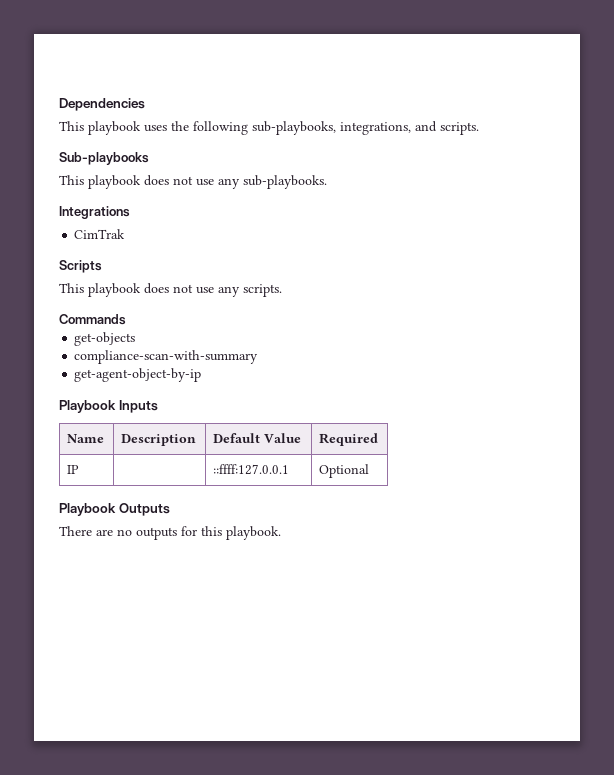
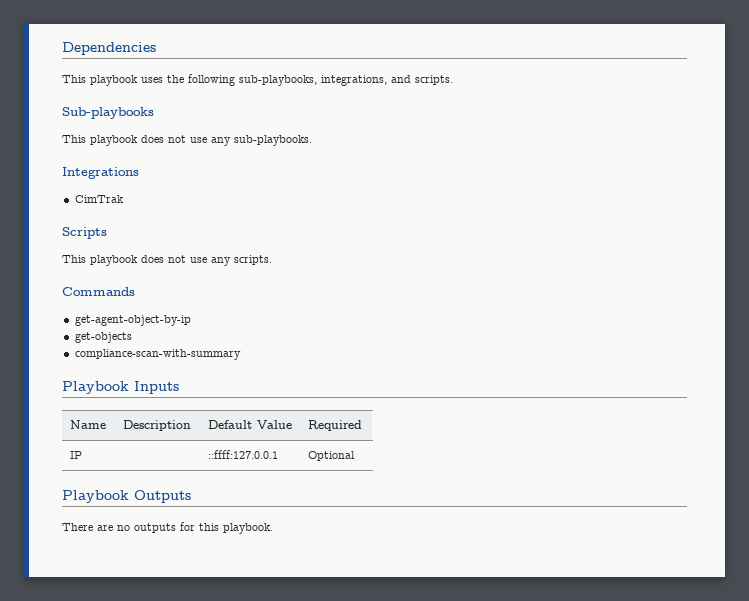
+ get-agent-object-by-ip
- get-agent-object-by-ip

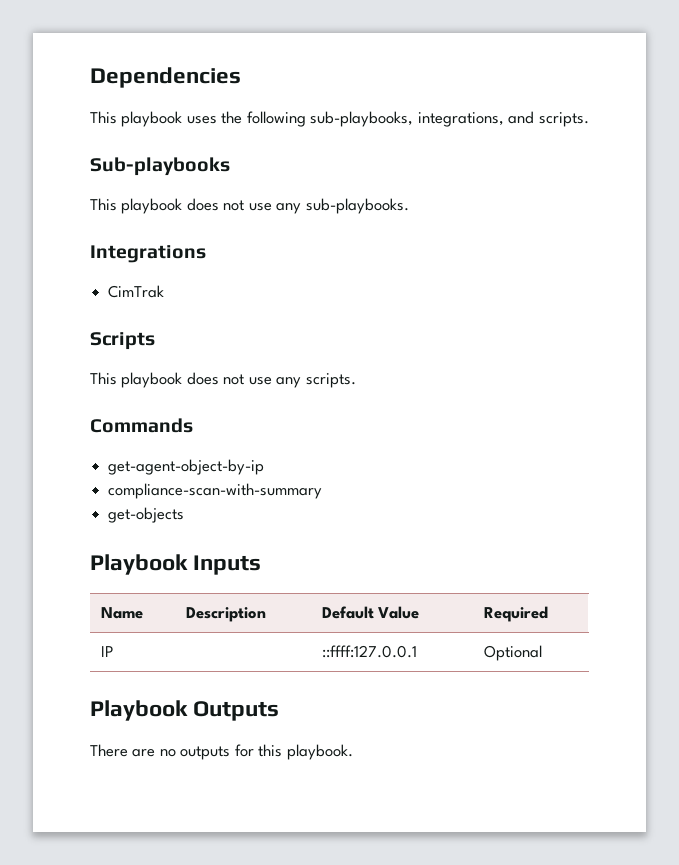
+ compliance-scan-with-summary
- compliance-scan-with-summary

